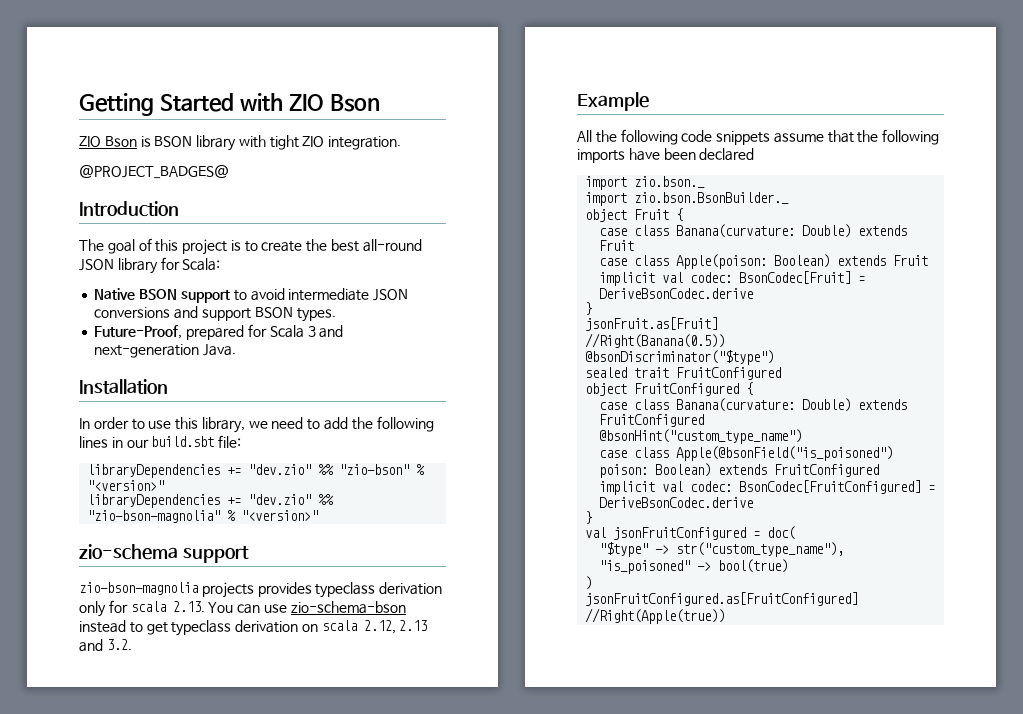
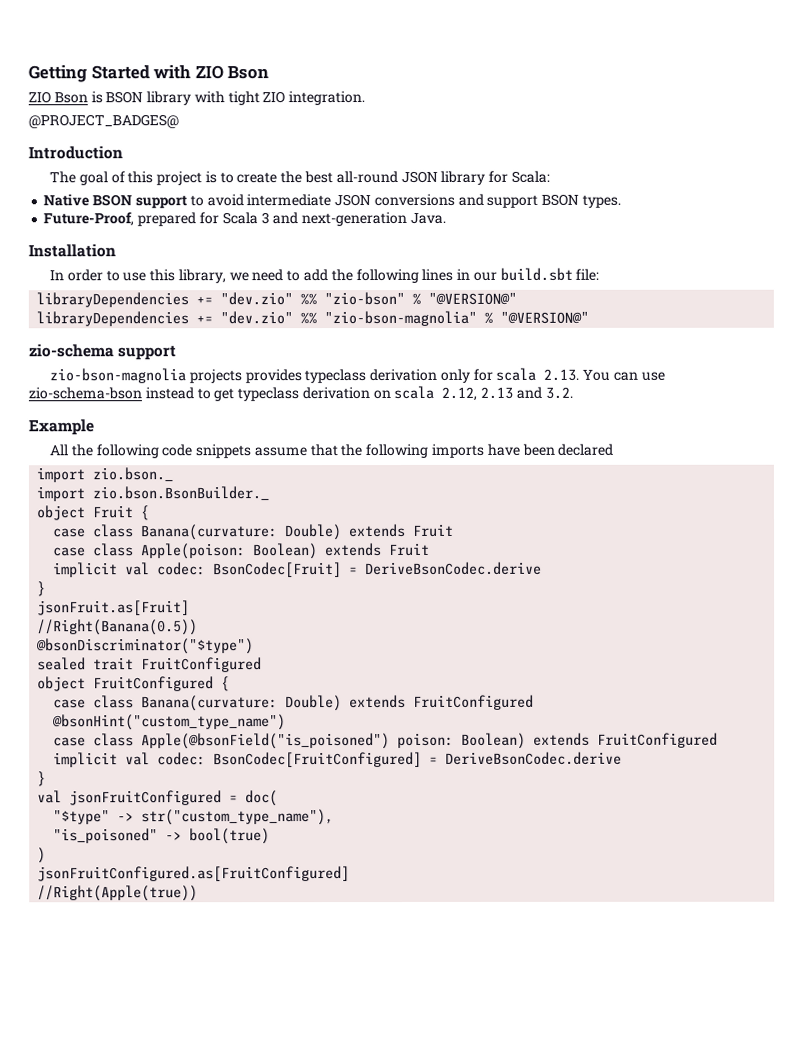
- libraryDependencies += "dev.zio" %% "zio-bson" % "<version>"
+ libraryDependencies += "dev.zio" %% "zio-bson" % "@VERSION@"
- libraryDependencies += "dev.zio" %% "zio-bson-magnolia" % "<version>"
+ libraryDependencies += "dev.zio" %% "zio-bson-magnolia" % "@VERSION@"

